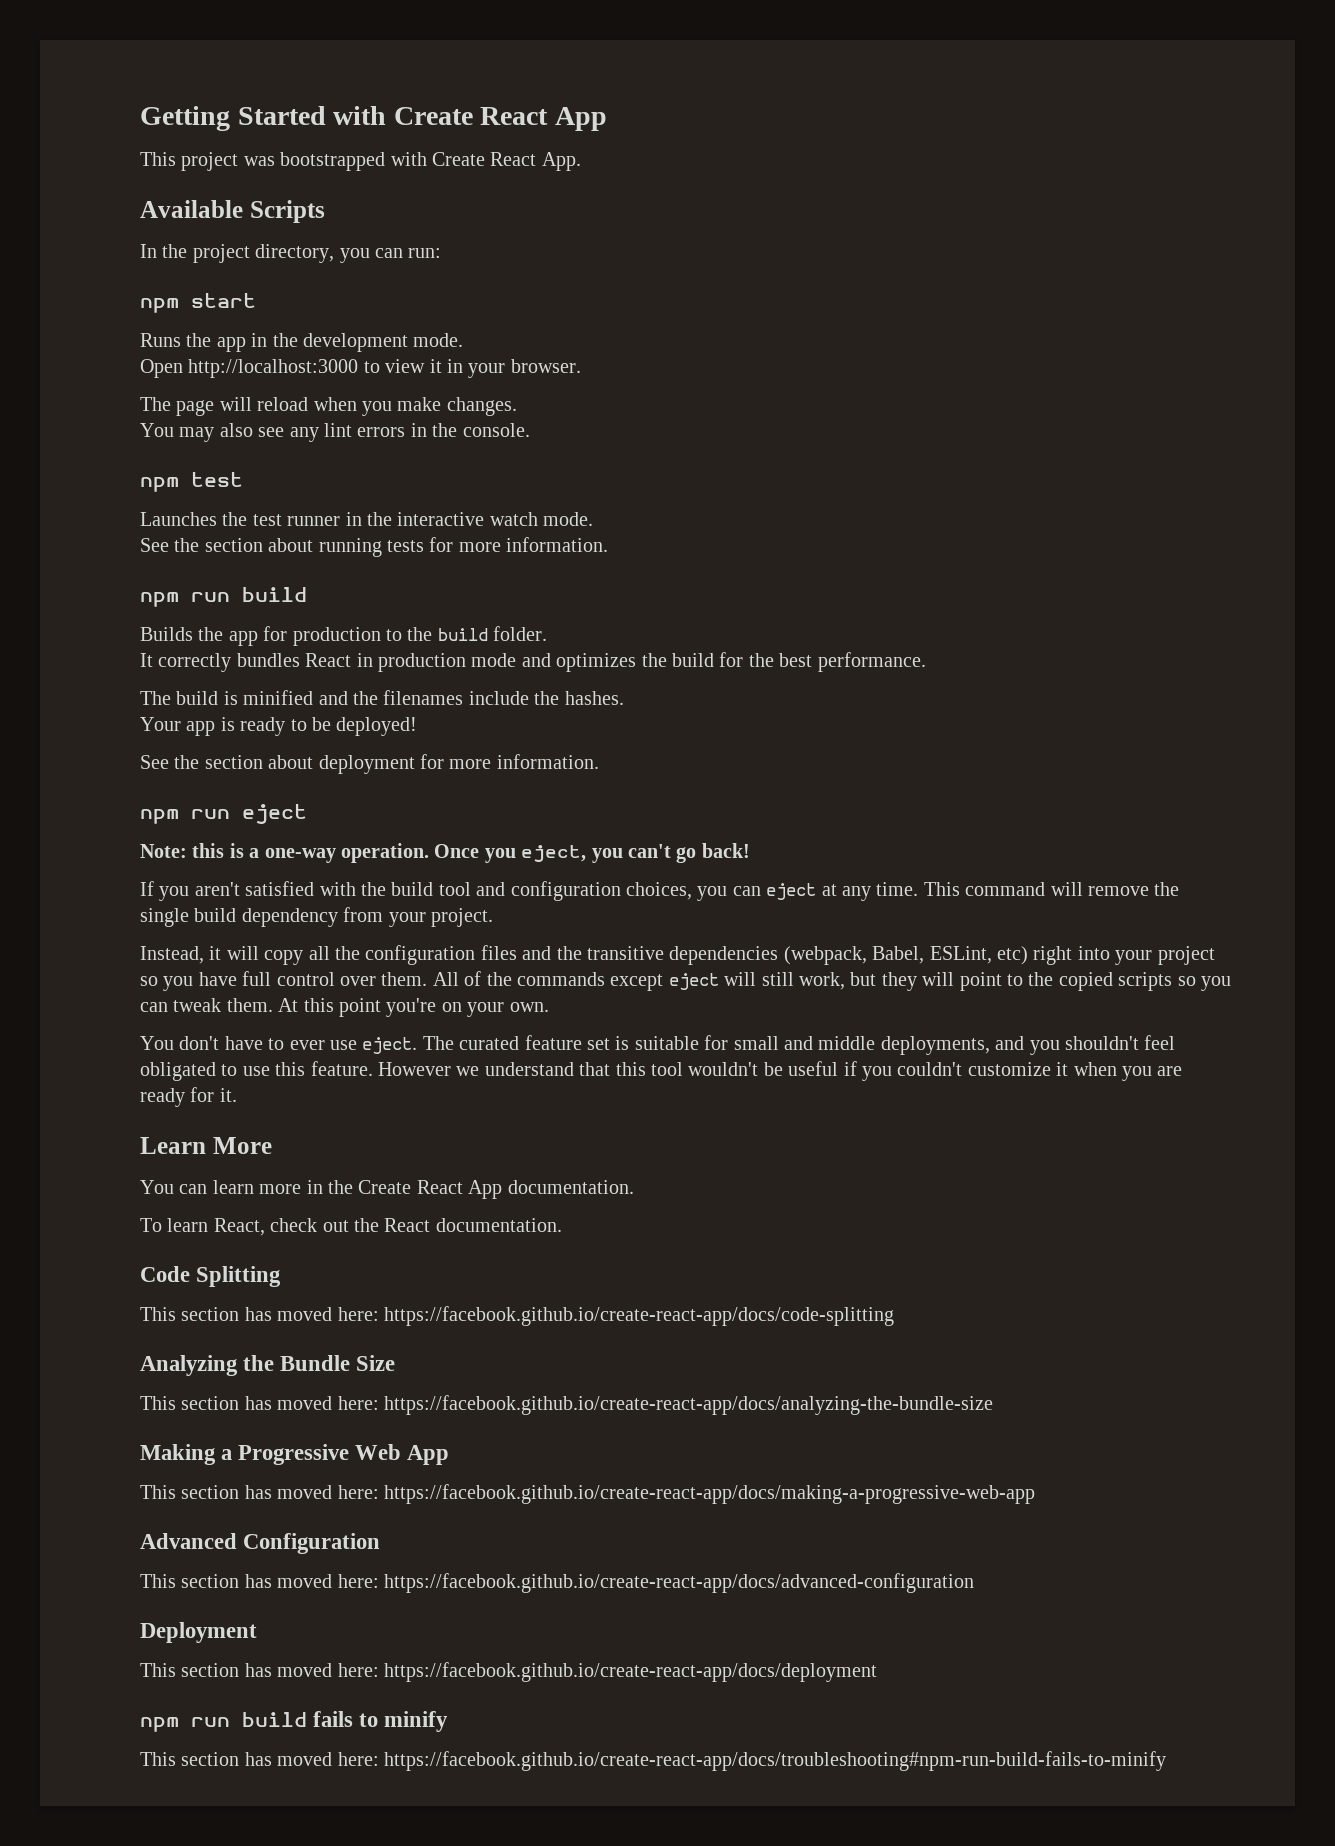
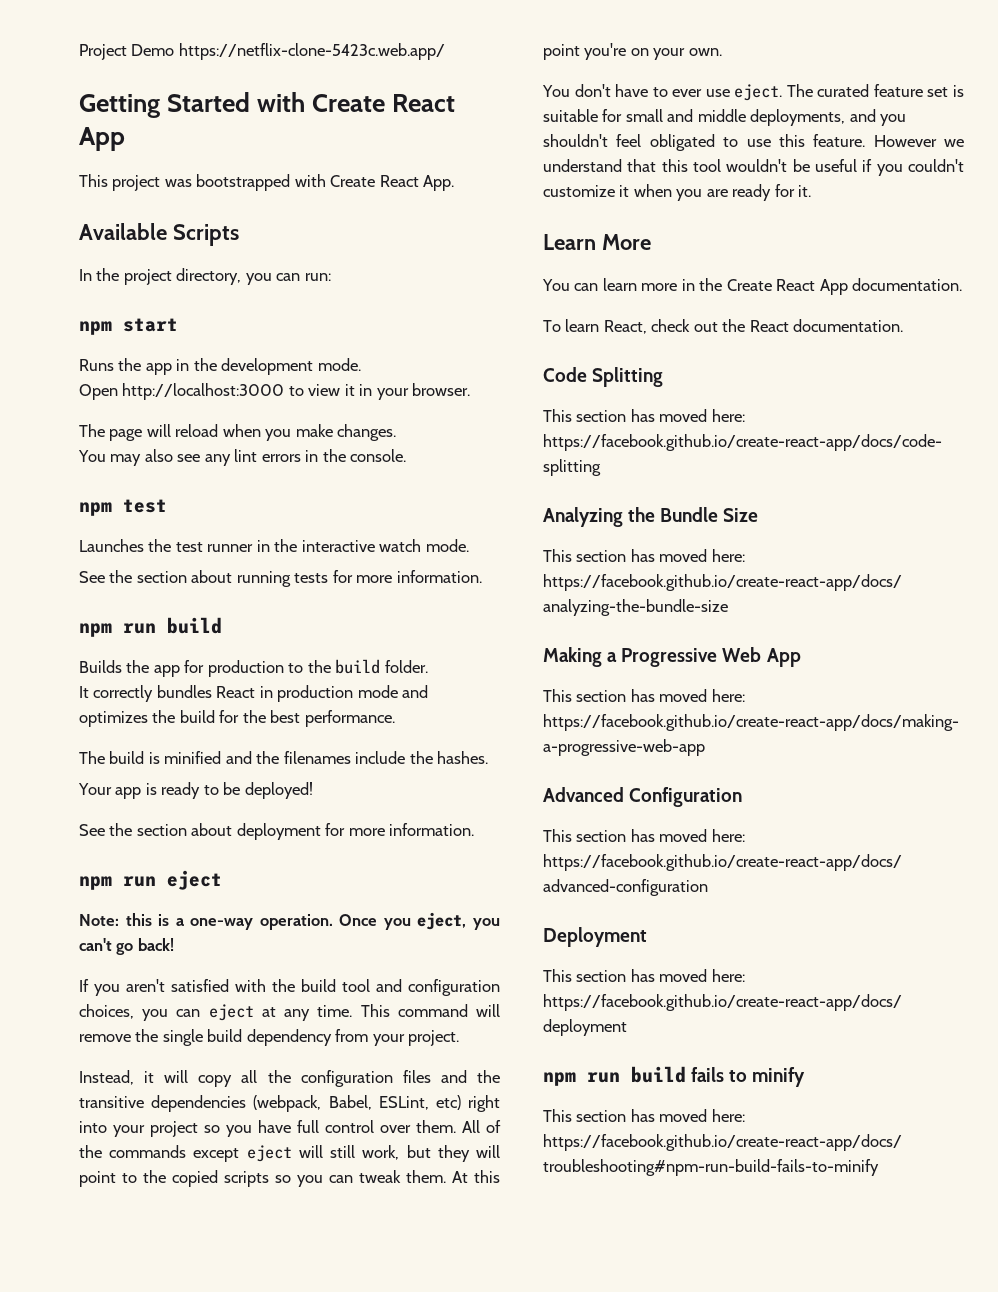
+ Project Demo https://netflix-clone-5423c.web.app/

